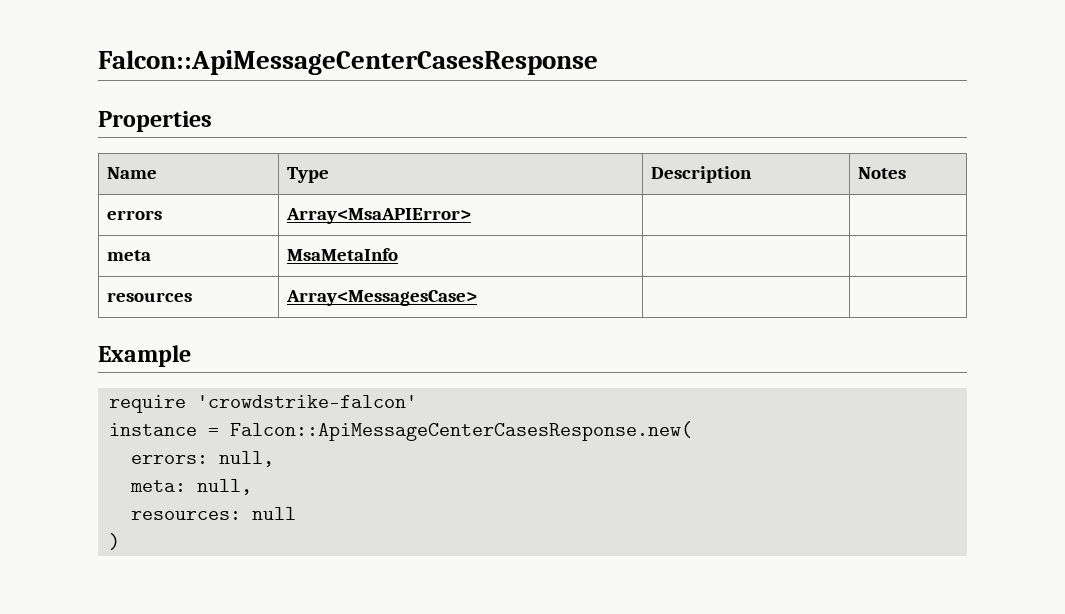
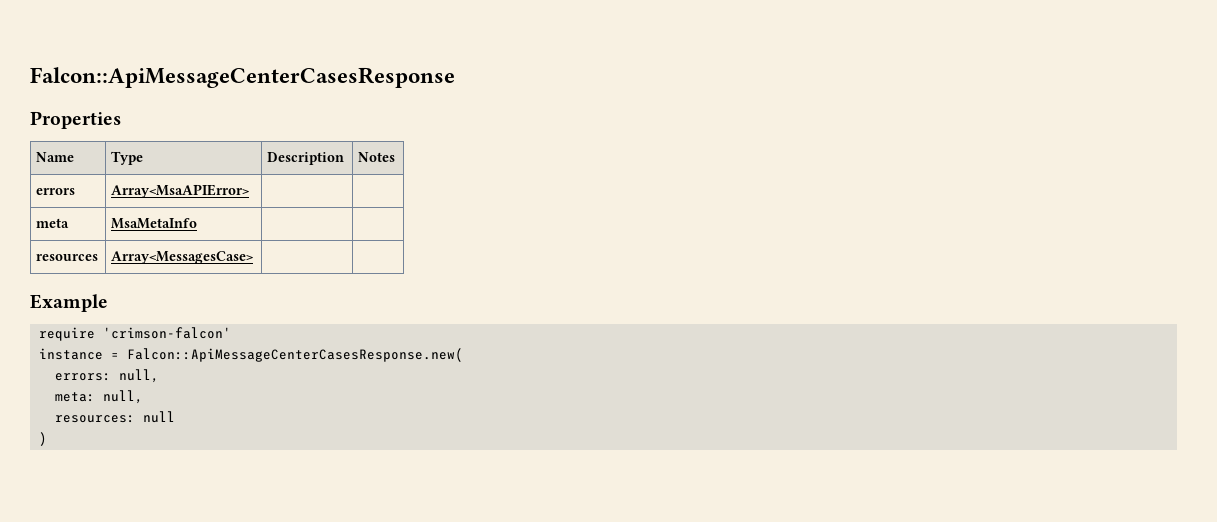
- require 'crowdstrike-falcon'
+ require 'crimson-falcon'

